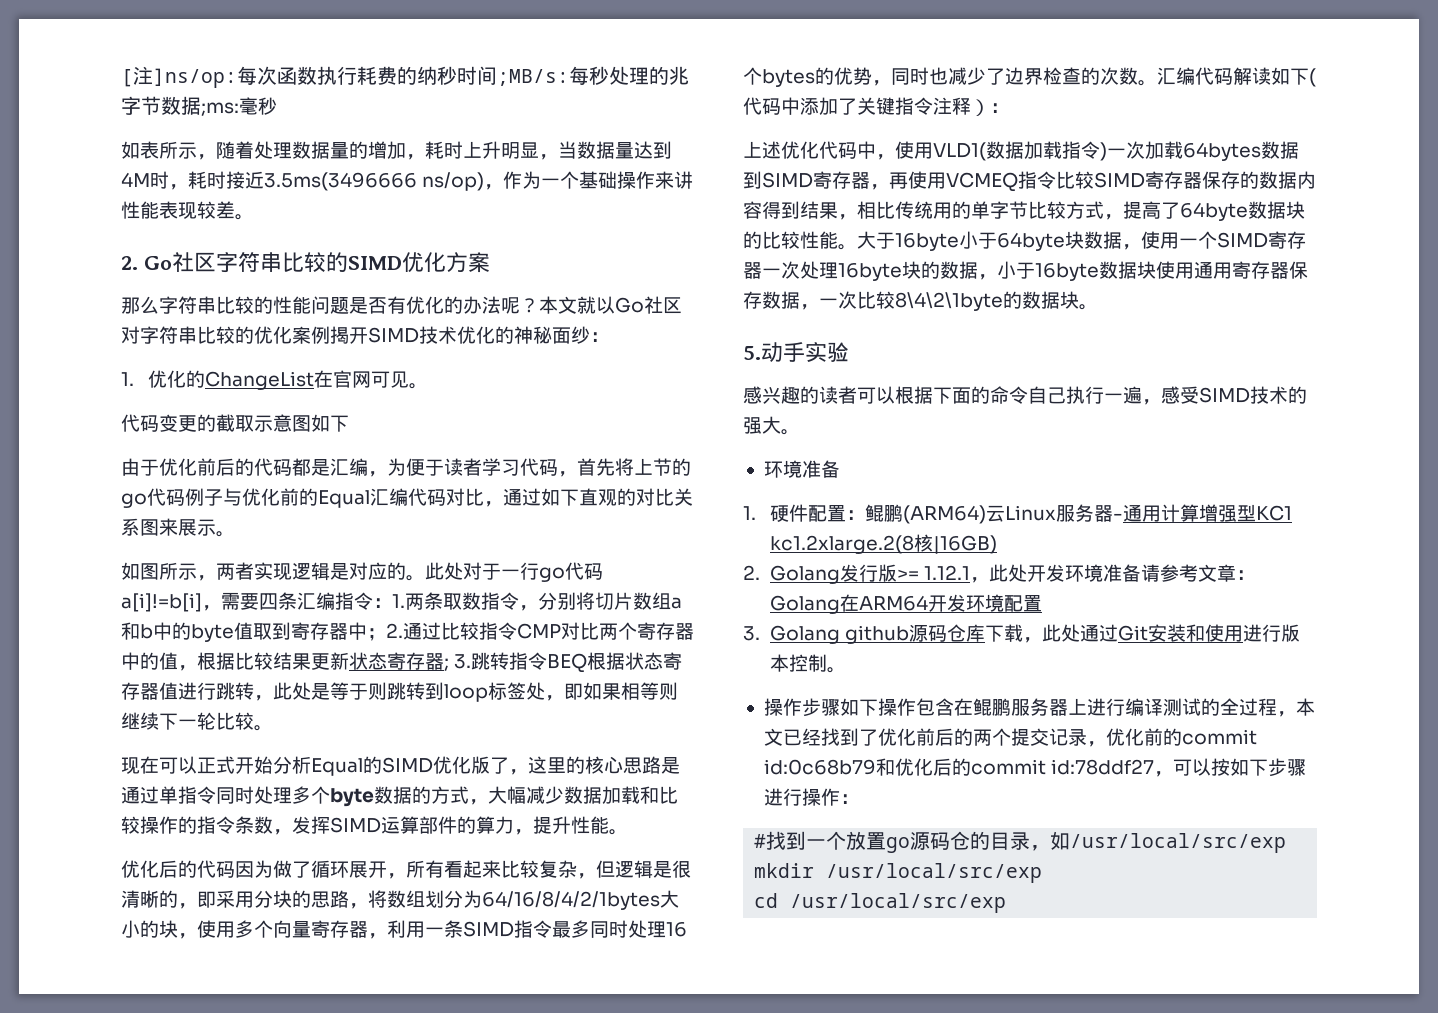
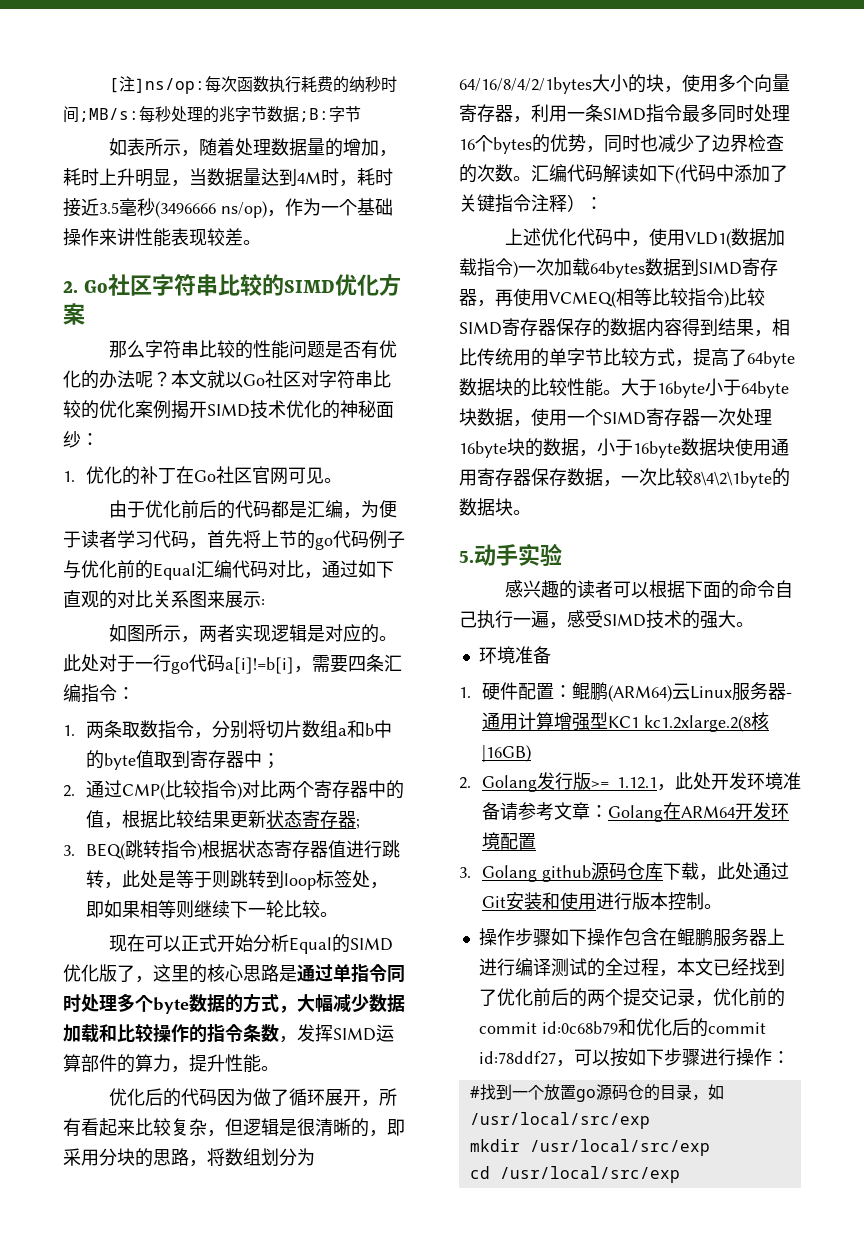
- [注]ns/op:每次函数执行耗费的纳秒时间;MB/s:每秒处理的兆字节数据;ms:毫秒
+ [注]ns/op:每次函数执行耗费的纳秒时间;MB/s:每秒处理的兆字节数据;B:字节
- 如表所示，随着处理数据量的增加，耗时上升明显，当数据量达到4M时，耗时接近3.5ms(3496666 ns/op)，作为一个基础操作来讲性能表现较差。
+ 如表所示，随着处理数据量的增加，耗时上升明显，当数据量达到4M时，耗时接近3.5毫秒(3496666 ns/op)，作为一个基础操作来讲性能表现较差。
- 1.优化的ChangeList在官网可见。
+ 1.优化的补丁在Go社区官网可见。
- 代码变更的截取示意图如下
- 由于优化前后的代码都是汇编，为便于读者学习代码，首先将上节的go代码例子与优化前的Equal汇编代码对比，通过如下直观的对比关系图来展示。
+ 由于优化前后的代码都是汇编，为便于读者学习代码，首先将上节的go代码例子与优化前的Equal汇编代码对比，通过如下直观的对比关系图来展示:
- 此处对于一行go代码a[i]!=b[i]，需要四条汇编指令：1.两条取数指令，分别将切片数组a和b中的byte值取到寄存器中；2.通过比较指令CMP对比两个寄存器中的值，根据比较结果更新状态寄存器; 3.跳转指令BEQ根据状态寄存器值进行跳转，此处是等于则跳转到loop标签处，即如果相等则继续下一轮比较。
+ 此处对于一行go代码a[i]!=b[i]，需要四条汇编指令：
+ 1.两条取数指令，分别将切片数组a和b中的byte值取到寄存器中；
+ 2.通过CMP(比较指令)对比两个寄存器中的值，根据比较结果更新状态寄存器;
+ 3. BEQ(跳转指令)根据状态寄存器值进行跳转，此处是等于则跳转到loop标签处，即如果相等则继续下一轮比较。
- 上述优化代码中，使用VLD1(数据加载指令)一次加载64bytes数据到SIMD寄存器，再使用VCMEQ指令比较SIMD寄存器保存的数据内容得到结果，相比传统用的单字节比较方式，提高了64byte数据块的比较性能。
+ 上述优化代码中，使用VLD1(数据加载指令)一次加载64bytes数据到SIMD寄存器，再使用VCMEQ(相等比较指令)比较SIMD寄存器保存的数据内容得到结果，相比传统用的单字节比较方式，提高了64byte数据块的比较性能。

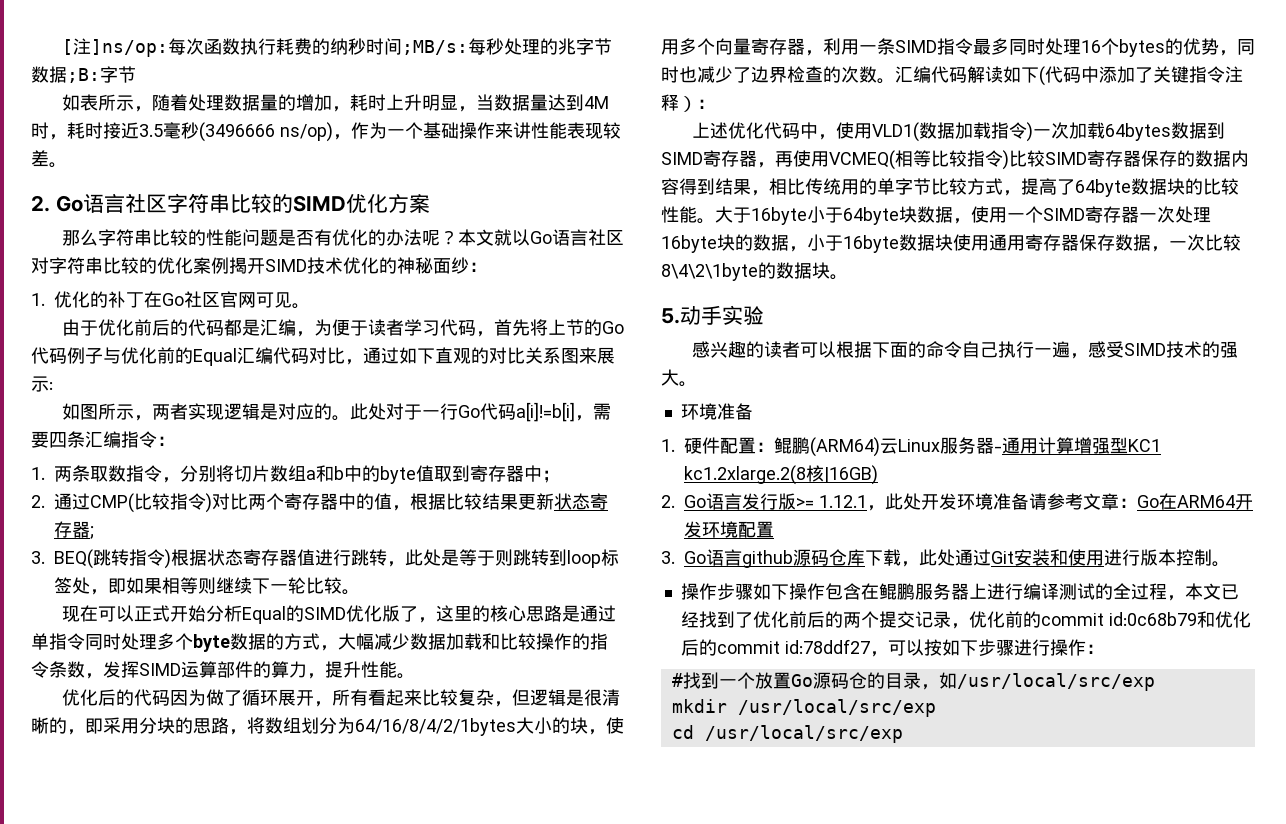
- 2. Go社区字符串比较的SIMD优化方案
+ 2. Go语言社区字符串比较的SIMD优化方案
- 本文就以Go社区对字符串比较的优化案例揭开SIMD技术优化的神秘面纱：
+ 本文就以Go语言社区对字符串比较的优化案例揭开SIMD技术优化的神秘面纱：
- 由于优化前后的代码都是汇编，为便于读者学习代码，首先将上节的go代码例子与优化前的Equal汇编代码对比，通过如下直观的对比关系图来展示:
+ 由于优化前后的代码都是汇编，为便于读者学习代码，首先将上节的Go代码例子与优化前的Equal汇编代码对比，通过如下直观的对比关系图来展示:
- 此处对于一行go代码a[i]!=b[i]，需要四条汇编指令：
+ 此处对于一行Go代码a[i]!=b[i]，需要四条汇编指令：
- 2. Golang发行版>= 1.12.1，此处开发环境准备请参考文章：Golang在ARM64开发环境配置
+ 2. Go语言发行版>= 1.12.1，此处开发环境准备请参考文章：Go在ARM64开发环境配置
- 3. Golang github源码仓库下载，此处通过Git安装和使用进行版本控制。
+ 3. Go语言github源码仓库下载，此处通过Git安装和使用进行版本控制。
- #找到一个放置go源码仓的目录，如/usr/local/src/exp
+ #找到一个放置Go源码仓的目录，如/usr/local/src/exp

